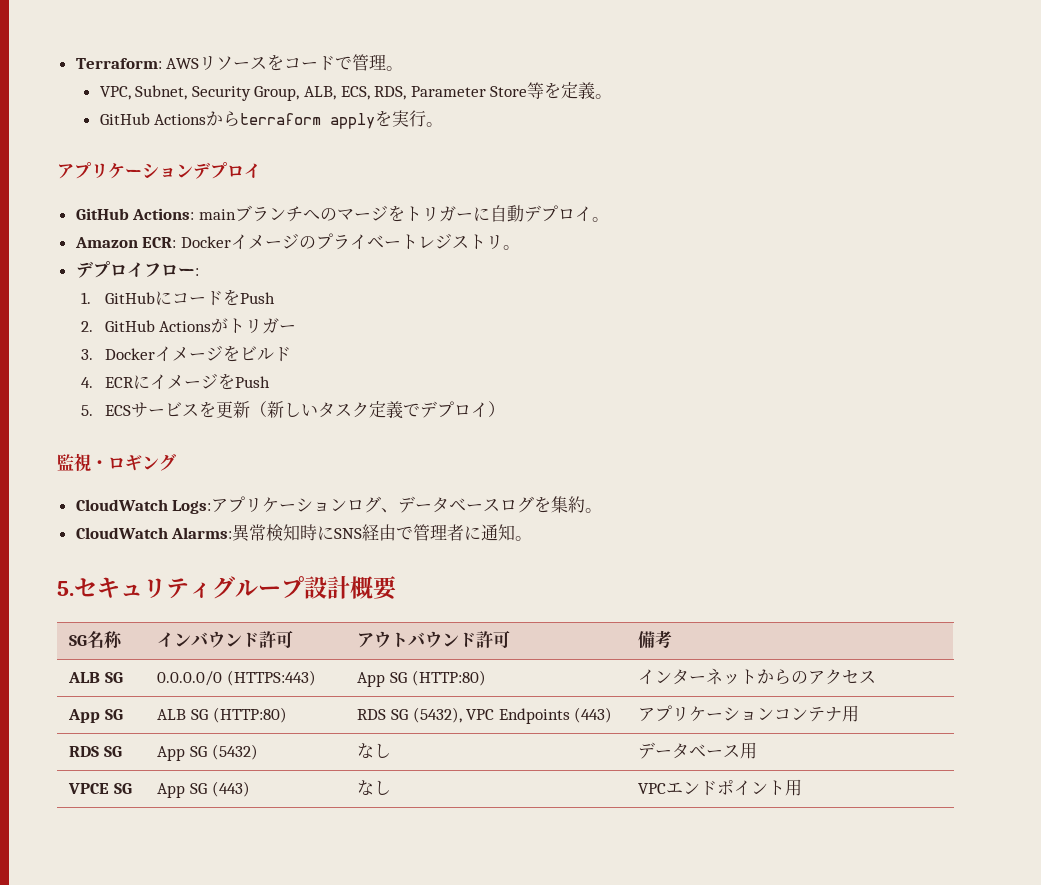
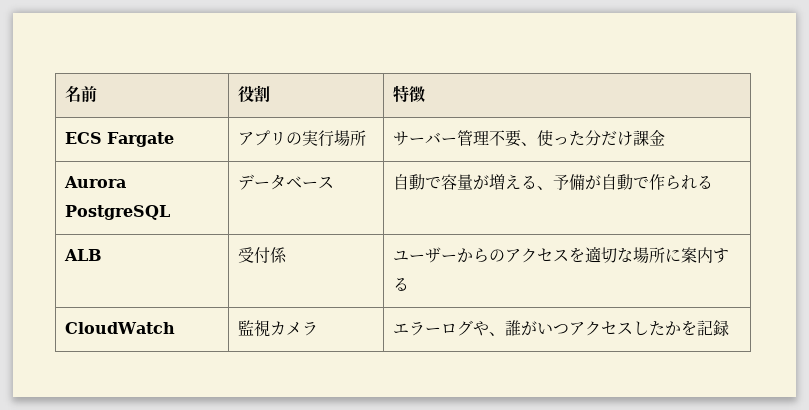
- Terraform: AWSリソースをコードで管理。
- VPC, Subnet, Security Group, ALB, ECS, RDS, Parameter Store等を定義。
- GitHub Actionsからterraform applyを実行。
- アプリケーションデプロイ
- GitHub Actions: mainブランチへのマージをトリガーに自動デプロイ。
- Amazon ECR: Dockerイメージのプライベートレジストリ。
- デプロイフロー:
- 1. GitHubにコードをPush
- 2. GitHub Actionsがトリガー
- 3. Dockerイメージをビルド
- 4. ECRにイメージをPush
- 5. ECSサービスを更新（新しいタスク定義でデプロイ）
- 監視・ロギング
- CloudWatch Logs:アプリケーションログ、データベースログを集約。
- CloudWatch Alarms:異常検知時にSNS経由で管理者に通知。
- 5.セキュリティグループ設計概要
- SG名称 | インバウンド許可 | アウトバウンド許可 | 備考
- ALB SG | 0.0.0.0/0 (HTTPS:443) | App SG (HTTP:80) | インターネットからのアクセス
- App SG | ALB SG (HTTP:80) | RDS SG (5432), VPC Endpoints (443) | アプリケーションコンテナ用
- RDS SG | App SG (5432) | なし | データベース用
- VPCE SG | App SG (443) | なし | VPCエンドポイント用
+ 名前 | 役割 | 特徴
+ ECS Fargate | アプリの実行場所 | サーバー管理不要、使った分だけ課金
+ Aurora PostgreSQL | データベース | 自動で容量が増える、予備が自動で作られる
+ ALB | 受付係 | ユーザーからのアクセスを適切な場所に案内する
+ CloudWatch | 監視カメラ | エラーログや、誰がいつアクセスしたかを記録

